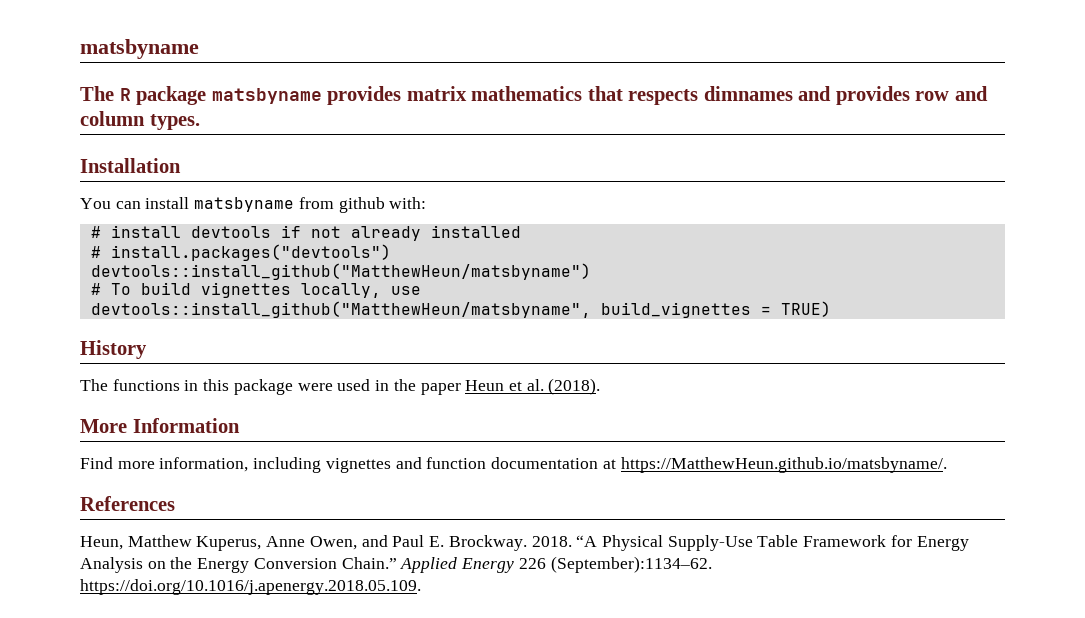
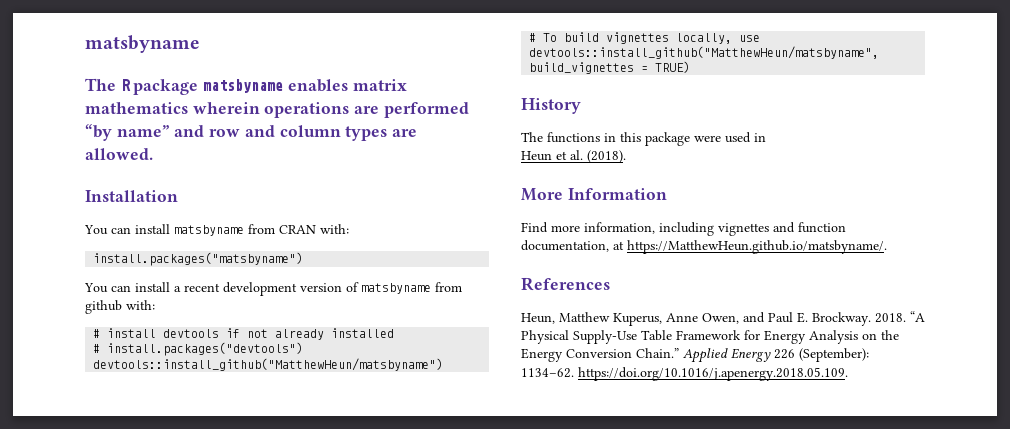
- The R package matsbyname provides matrix mathematics that respects dimnames and provides row and column types.
+ The R package matsbyname enables matrix mathematics wherein operations are performed “by name” and row and column types are allowed.
- You can install matsbyname from github with:
+ You can install matsbyname from CRAN with:
+ install.packages("matsbyname")
+ You can install a recent development version of matsbyname from github with:
- The functions in this package were used in the paper Heun et al. (2018).
+ The functions in this package were used in
+ Heun et al. (2018).
- Find more information, including vignettes and function documentation at https://MatthewHeun.github.io/matsbyname/.
+ Find more information, including vignettes and function documentation, at https://MatthewHeun.github.io/matsbyname/.
- Applied Energy 226 (September):1134–62. https://doi.org/10.1016/j.apenergy.2018.05.109.
+ Applied Energy 226 (September): 1134–62. https://doi.org/10.1016/j.apenergy.2018.05.109.

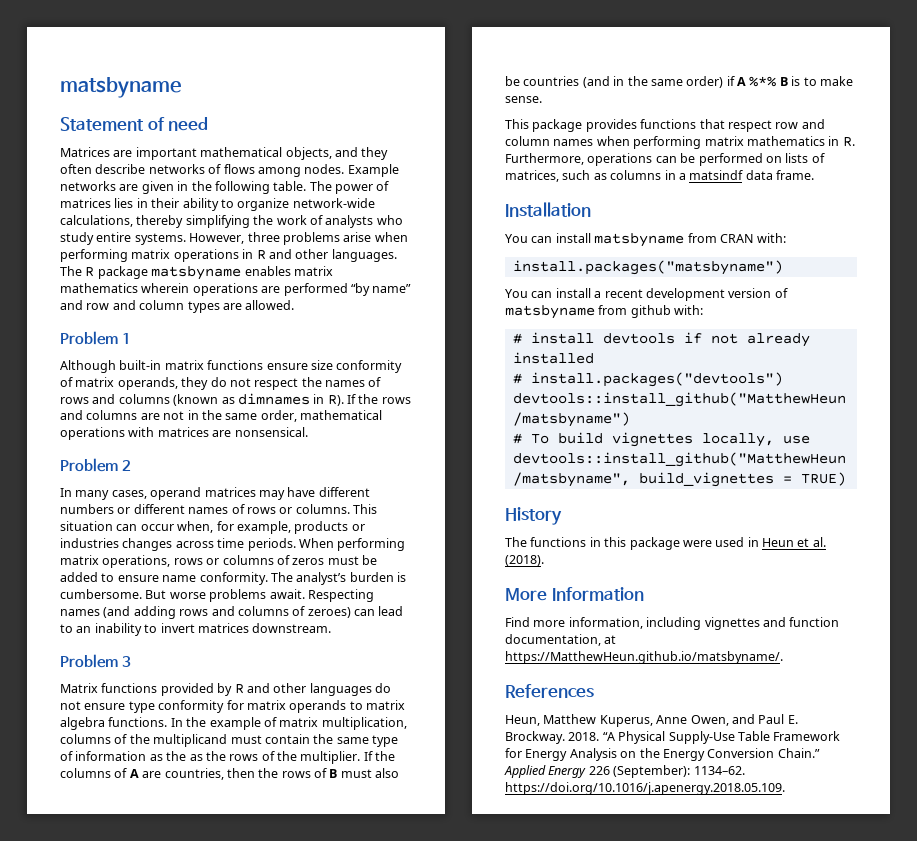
+ Statement of need
+ Matrices are important mathematical objects, and they often describe networks of flows among nodes. Example networks are given in the following table. The power of matrices lies in their ability to organize network-wide calculations, thereby simplifying the work of analysts who study entire systems. However, three problems arise when performing matrix operations in R and other languages.
+ Problem 1
+ Although built-in matrix functions ensure size conformity of matrix operands, they do not respect the names of rows and columns (known as dimnames in R). If the rows and columns are not in the same order, mathematical operations with matrices are nonsensical.
+ Problem 2
+ In many cases, operand matrices may have different numbers or different names of rows or columns. This situation can occur when, for example, products or industries changes across time periods. When performing matrix operations, rows or columns of zeros must be added to ensure name conformity. The analyst’s burden is cumbersome. But worse problems await. Respecting names (and adding rows and columns of zeroes) can lead to an inability to invert matrices downstream.
+ Problem 3
+ Matrix functions provided by R and other languages do not ensure type conformity for matrix operands to matrix algebra functions. In the example of matrix multiplication, columns of the multiplicand must contain the same type of information as the as the rows of the multiplier. If the columns of A are countries, then the rows of B must also be countries (and in the same order) if A %*% B is to make sense.
+ This package provides functions that respect row and column names when performing matrix mathematics in R. Furthermore, operations can be performed on lists of matrices, such as columns in a matsindf data frame.
- The functions in this package were used in
- Heun et al. (2018).
+ The functions in this package were used in Heun et al. (2018).

